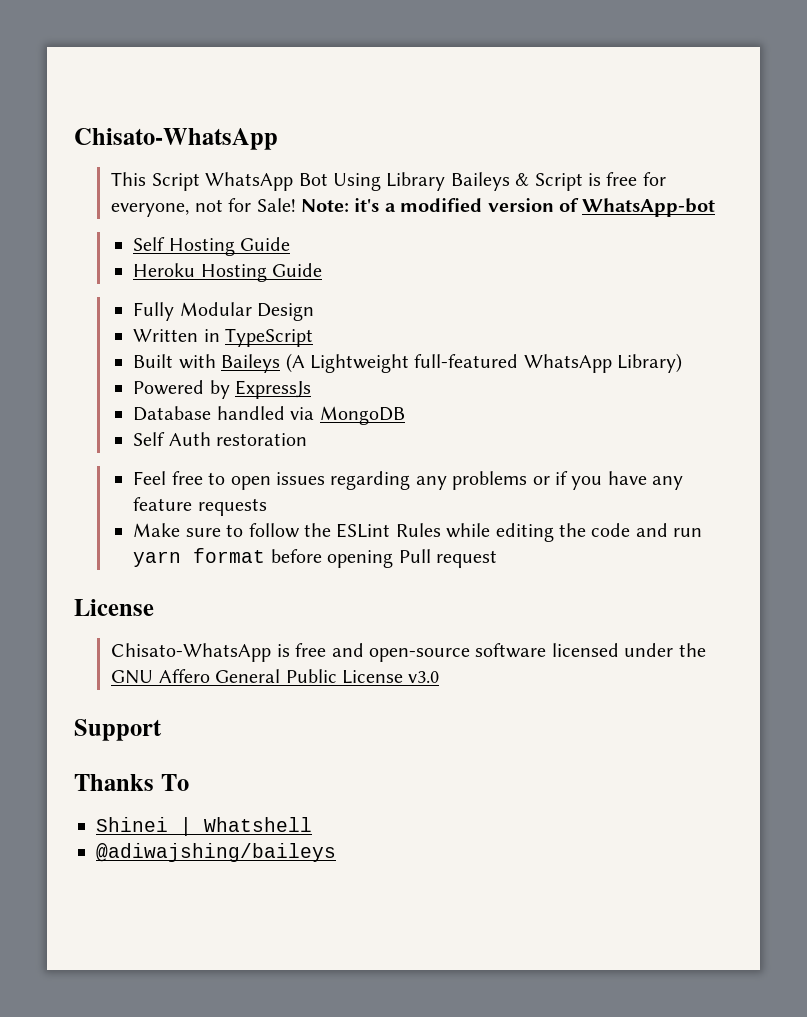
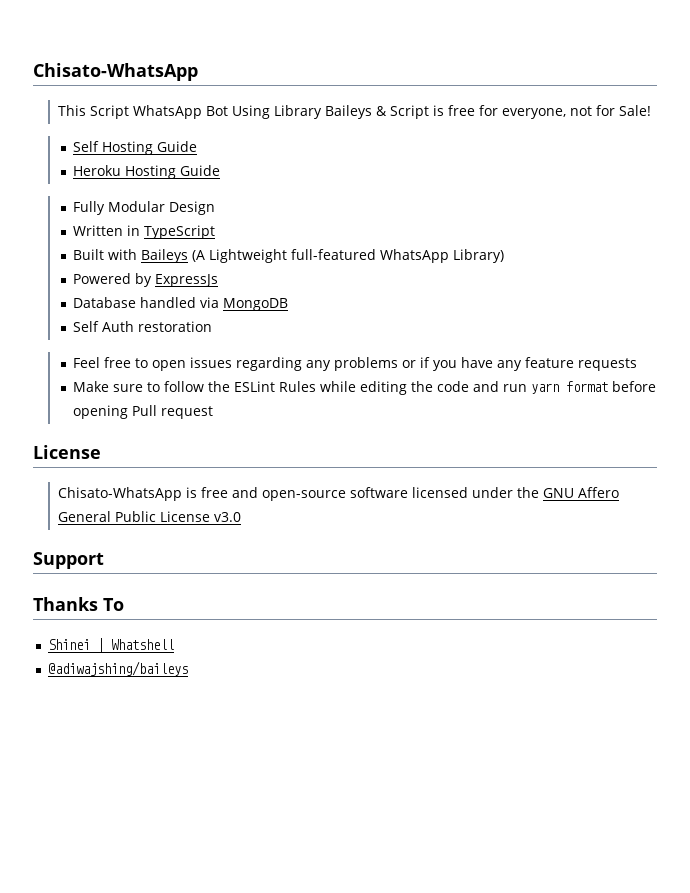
- Note: it's a modified version of WhatsApp-bot

